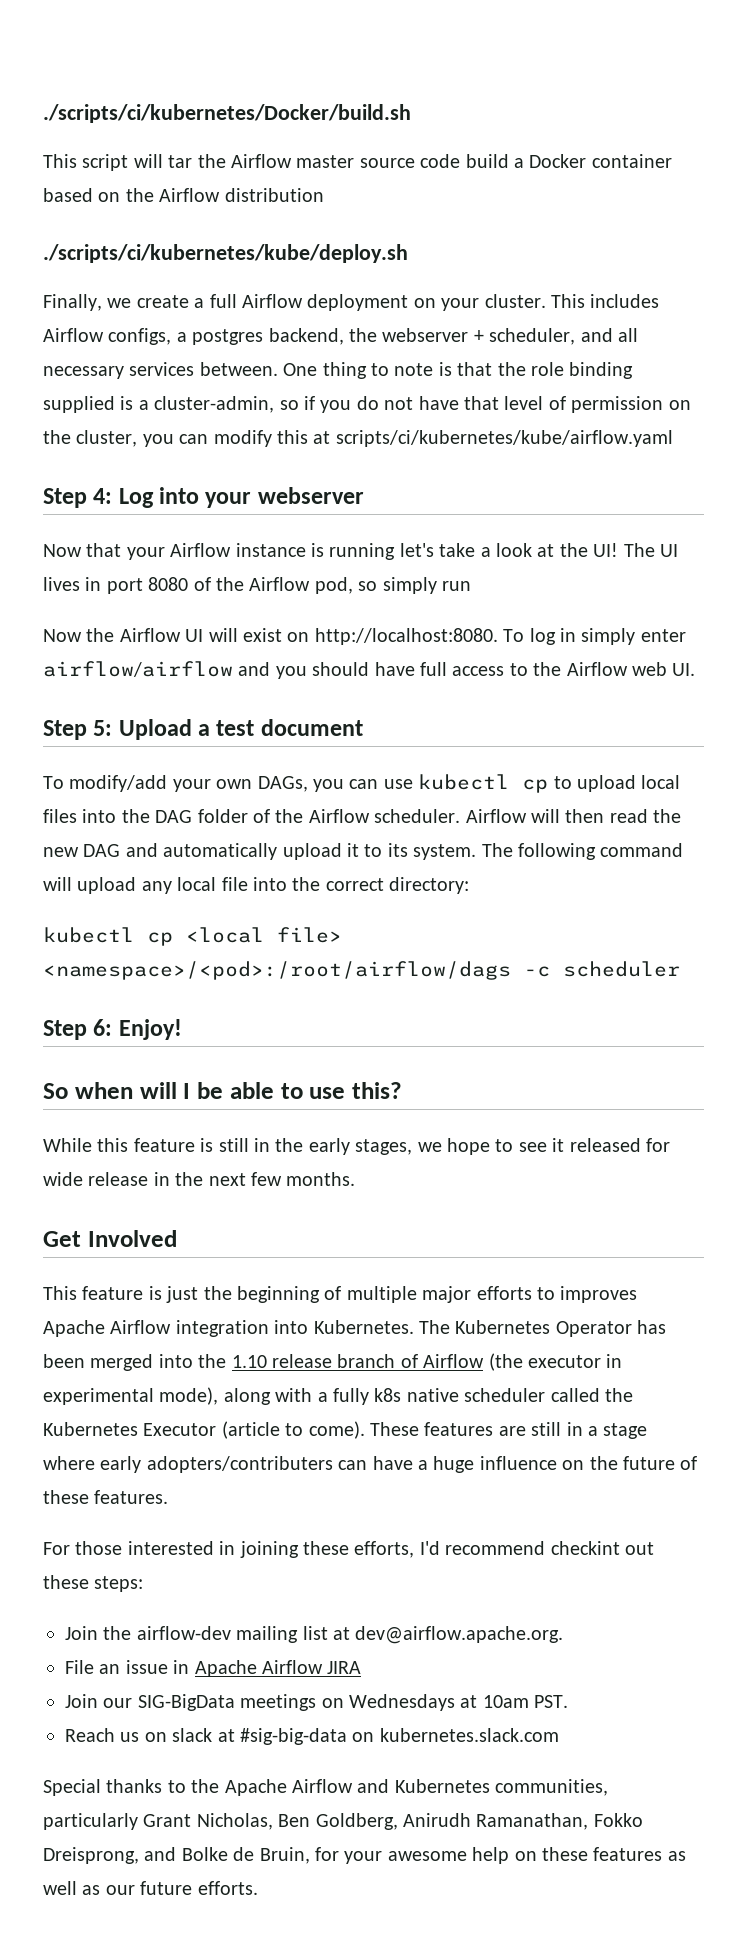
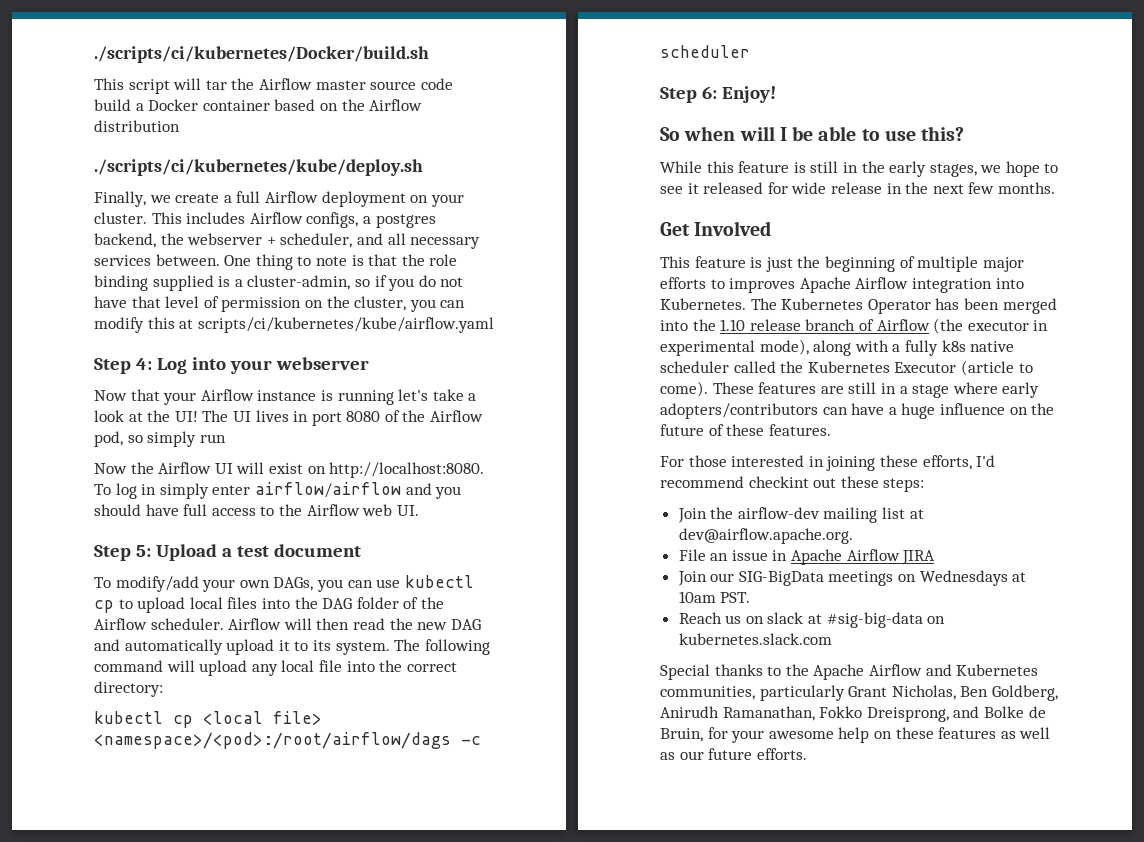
- These features are still in a stage where early adopters/contributers can have a huge influence on the future of these features.
+ These features are still in a stage where early adopters/contributors can have a huge influence on the future of these features.

